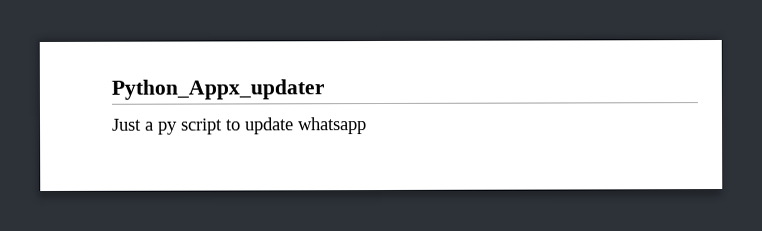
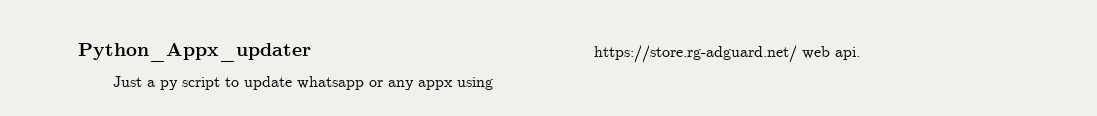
- Just a py script to update whatsapp
+ Just a py script to update whatsapp or any appx using https://store.rg-adguard.net/ web api.

